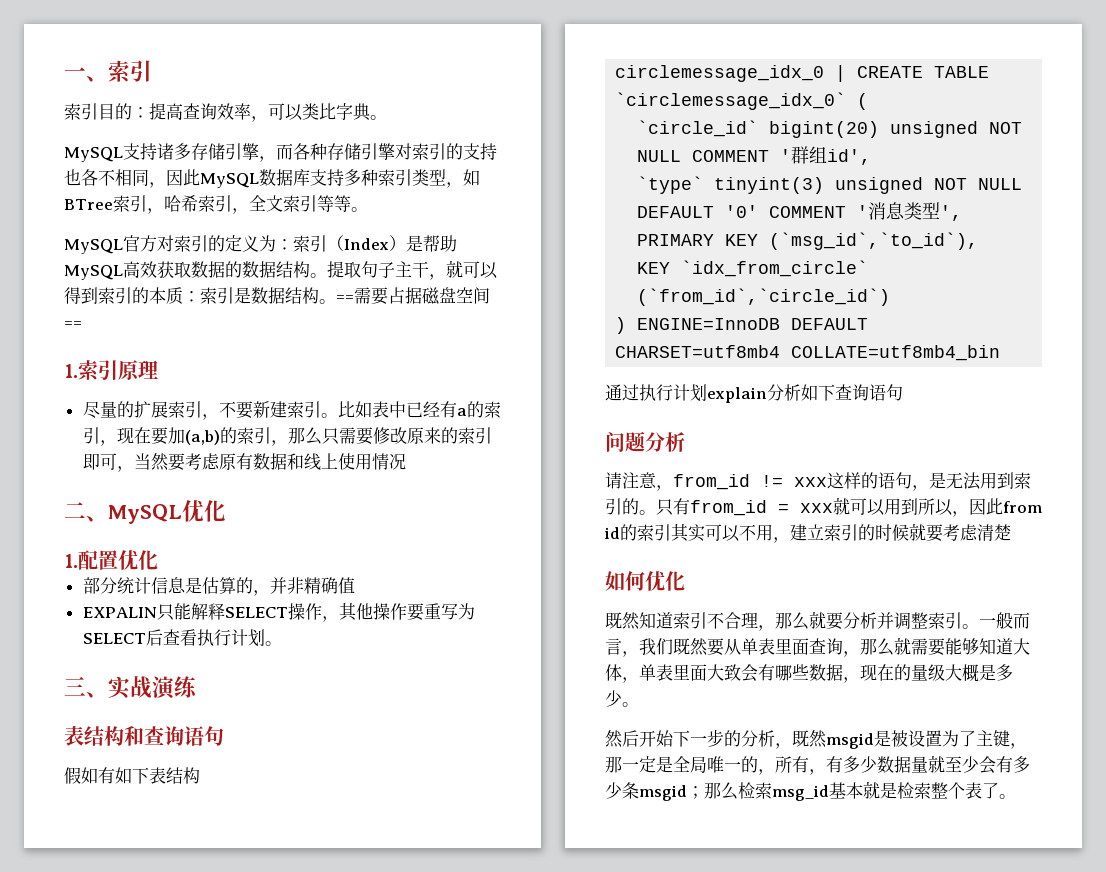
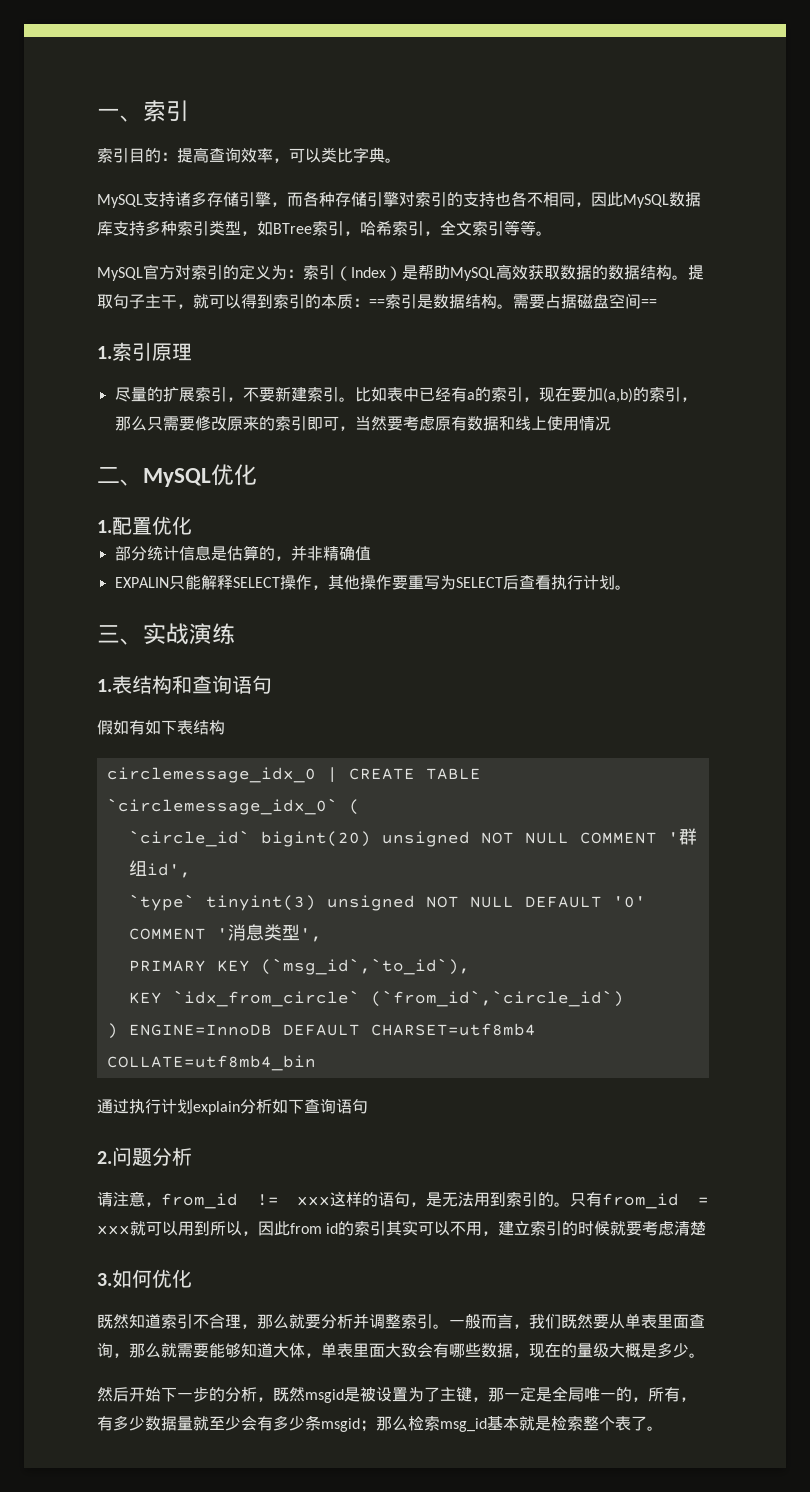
- 提取句子主干，就可以得到索引的本质：索引是数据结构。
+ 提取句子主干，就可以得到索引的本质：==索引是数据结构。
- ==需要占据磁盘空间==
+ 需要占据磁盘空间==
- 表结构和查询语句
+ 1.表结构和查询语句
- 问题分析
+ 2.问题分析
- 如何优化
+ 3.如何优化

